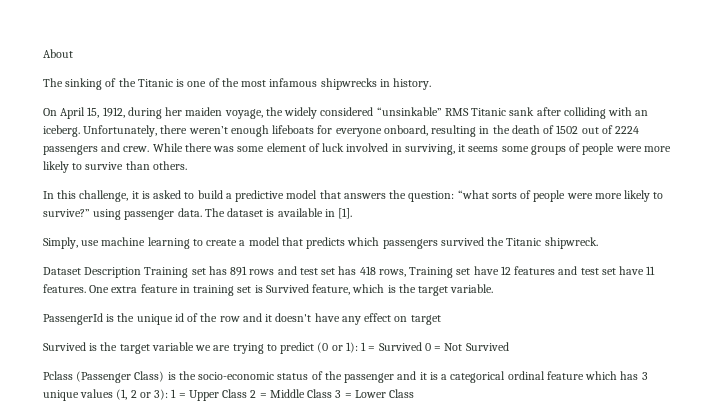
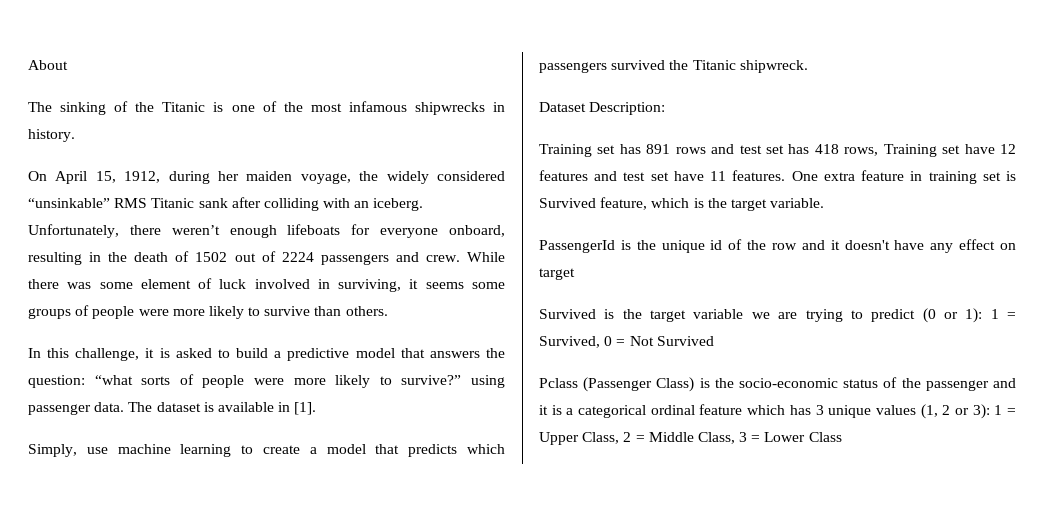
- Dataset Description Training set has 891 rows and test set has 418 rows, Training set have 12 features and test set have 11 features.
+ Dataset Description:
+ Training set has 891 rows and test set has 418 rows, Training set have 12 features and test set have 11 features.
- Survived is the target variable we are trying to predict (0 or 1): 1 = Survived 0 = Not Survived
+ Survived is the target variable we are trying to predict (0 or 1): 1 = Survived, 0 = Not Survived
- Pclass (Passenger Class) is the socio-economic status of the passenger and it is a categorical ordinal feature which has 3 unique values (1, 2 or 3): 1 = Upper Class 2 = Middle Class 3 = Lower Class
+ Pclass (Passenger Class) is the socio-economic status of the passenger and it is a categorical ordinal feature which has 3 unique values (1, 2 or 3): 1 = Upper Class, 2 = Middle Class, 3 = Lower Class

